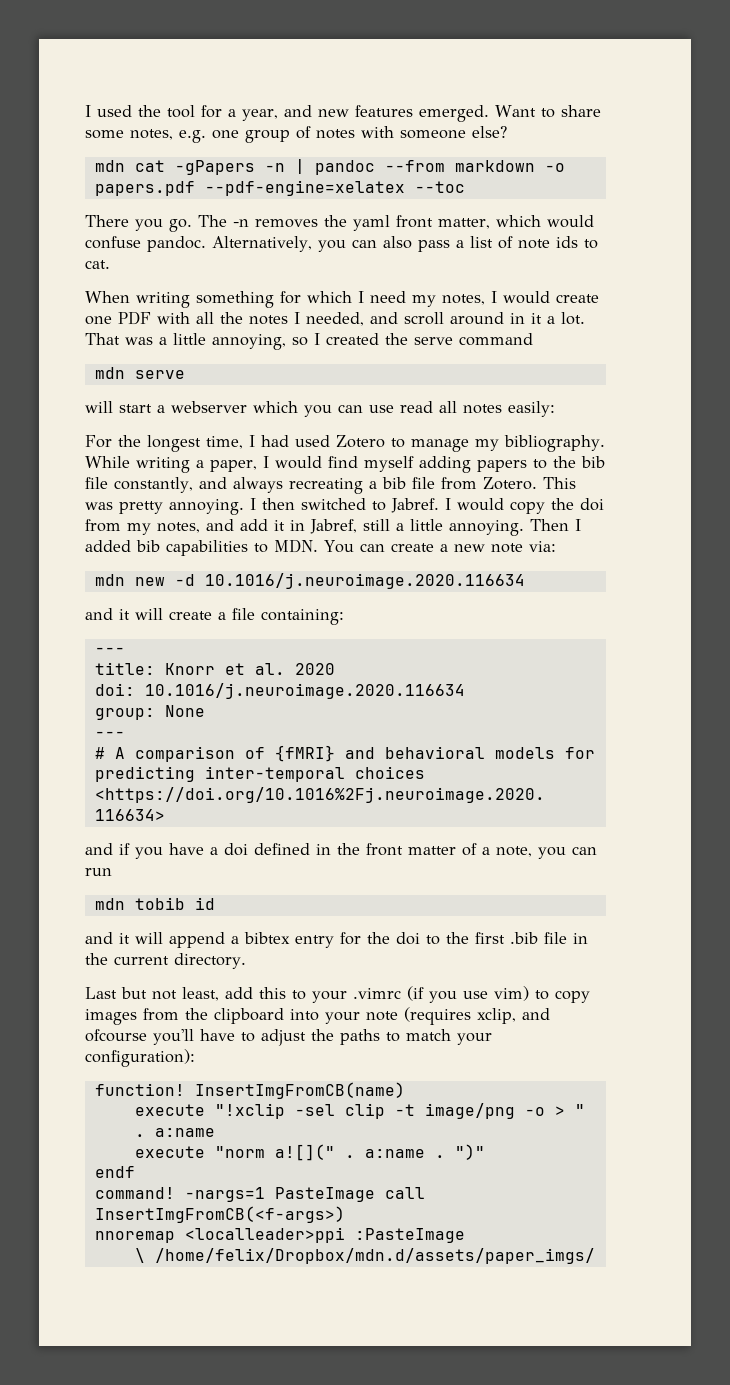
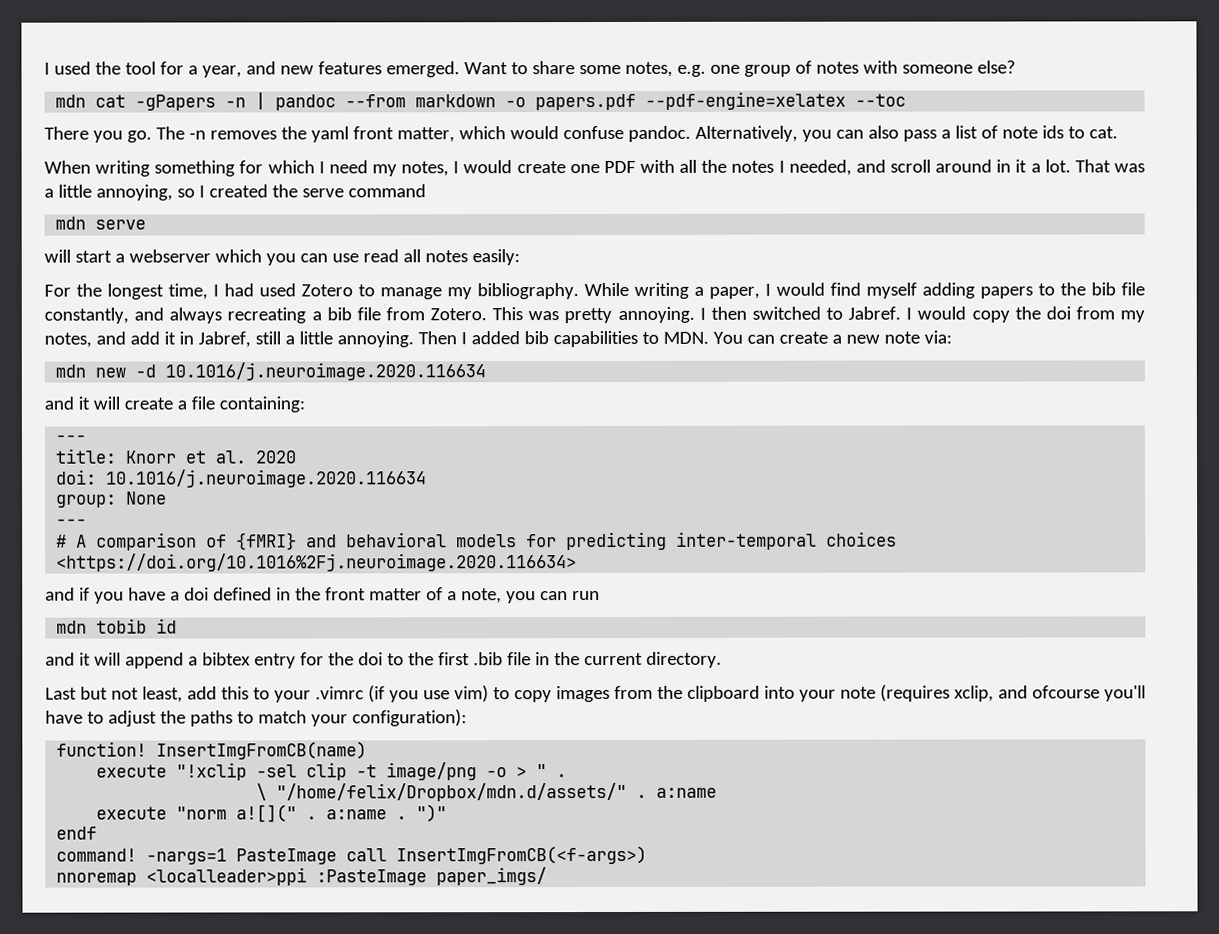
- execute "!xclip -sel clip -t image/png -o > " . a:name
+ execute "!xclip -sel clip -t image/png -o > " .
+ \ "/home/felix/Dropbox/mdn.d/assets/" . a:name
- nnoremap <localleader>ppi :PasteImage
- \ /home/felix/Dropbox/mdn.d/assets/paper_imgs/
+ nnoremap <localleader>ppi :PasteImage paper_imgs/

